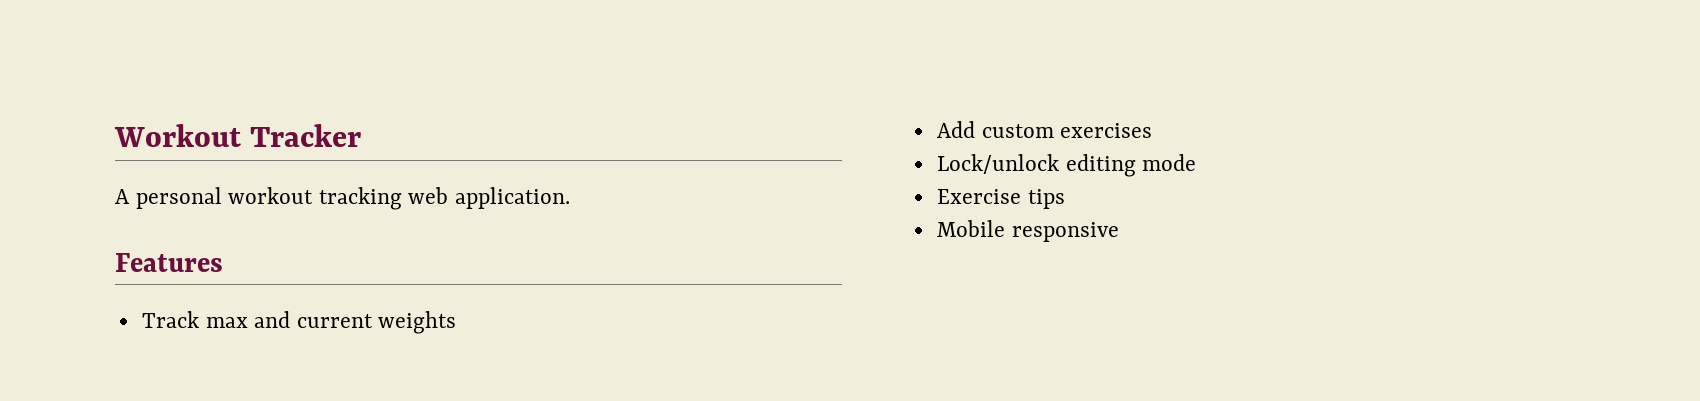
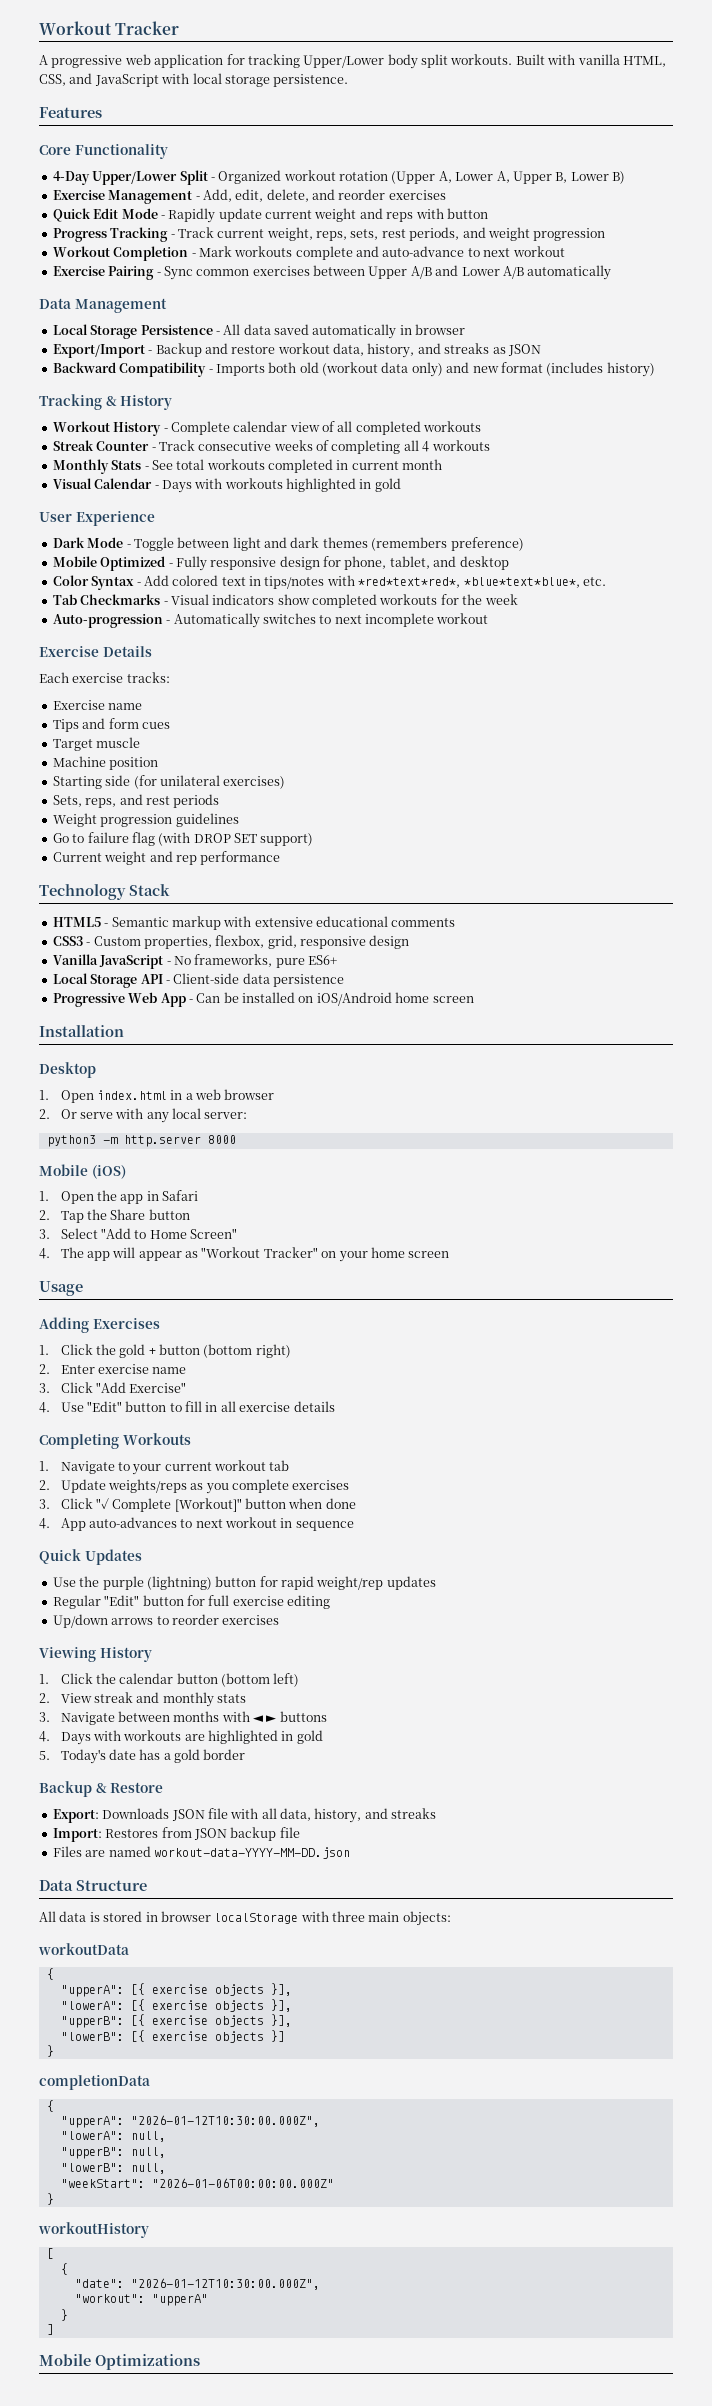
- A personal workout tracking web application.
+ A progressive web application for tracking Upper/Lower body split workouts. Built with vanilla HTML, CSS, and JavaScript with local storage persistence.
  Features
- Track max and current weights
- Add custom exercises
- Lock/unlock editing mode
- Exercise tips
- Mobile responsive
+ Core Functionality
+ 4-Day Upper/Lower Split - Organized workout rotation (Upper A, Lower A, Upper B, Lower B)
+ Exercise Management - Add, edit, delete, and reorder exercises
+ Quick Edit Mode - Rapidly update current weight and reps with button
+ Progress Tracking - Track current weight, reps, sets, rest periods, and weight progression
+ Workout Completion - Mark workouts complete and auto-advance to next workout
+ Exercise Pairing - Sync common exercises between Upper A/B and Lower A/B automatically
+ Data Management
+ Local Storage Persistence - All data saved automatically in browser
+ Export/Import - Backup and restore workout data, history, and streaks as JSON
+ Backward Compatibility - Imports both old (workout data only) and new format (includes history)
+ Tracking & History
+ Workout History - Complete calendar view of all completed workouts
+ Streak Counter - Track consecutive weeks of completing all 4 workouts
+ Monthly Stats - See total workouts completed in current month
+ Visual Calendar - Days with workouts highlighted in gold
+ User Experience
+ Dark Mode - Toggle between light and dark themes (remembers preference)
+ Mobile Optimized - Fully responsive design for phone, tablet, and desktop
+ Color Syntax - Add colored text in tips/notes with *red*text*red*, *blue*text*blue*, etc.
+ Tab Checkmarks - Visual indicators show completed workouts for the week
+ Auto-progression - Automatically switches to next incomplete workout
+ Exercise Details
+ Each exercise tracks:
+ Exercise name
+ Tips and form cues
+ Target muscle
+ Machine position
+ Starting side (for unilateral exercises)
+ Sets, reps, and rest periods
+ Weight progression guidelines
+ Go to failure flag (with DROP SET support)
+ Current weight and rep performance
+ Technology Stack
+ HTML5 - Semantic markup with extensive educational comments
+ CSS3 - Custom properties, flexbox, grid, responsive design
+ Vanilla JavaScript - No frameworks, pure ES6+
+ Local Storage API - Client-side data persistence
+ Progressive Web App - Can be installed on iOS/Android home screen
+ Installation
+ Desktop
+ 1. Open index.html in a web browser
+ 2. Or serve with any local server:
+ python3 -m http.server 8000
+ Mobile (iOS)
+ 1. Open the app in Safari
+ 2. Tap the Share button
+ 3. Select "Add to Home Screen"
+ 4. The app will appear as "Workout Tracker" on your home screen
+ Usage
+ Adding Exercises
+ 1. Click the gold + button (bottom right)
+ 2. Enter exercise name
+ 3. Click "Add Exercise"
+ 4. Use "Edit" button to fill in all exercise details
+ Completing Workouts
+ 1. Navigate to your current workout tab
+ 2. Update weights/reps as you complete exercises
+ 3. Click "✓ Complete [Workout]" button when done
+ 4. App auto-advances to next workout in sequence
+ Quick Updates
+ Use the purple (lightning) button for rapid weight/rep updates
+ Regular "Edit" button for full exercise editing
+ Up/down arrows to reorder exercises
+ Viewing History
+ 1. Click the calendar button (bottom left)
+ 2. View streak and monthly stats
+ 3. Navigate between months with ◄ ► buttons
+ 4. Days with workouts are highlighted in gold
+ 5. Today's date has a gold border
+ Backup & Restore
+ Export: Downloads JSON file with all data, history, and streaks
+ Import: Restores from JSON backup file
+ Files are named workout-data-YYYY-MM-DD.json
+ Data Structure
+ All data is stored in browser localStorage with three main objects:
+ workoutData
+ {
+ "upperA": [{ exercise objects }],
+ "lowerA": [{ exercise objects }],
+ "upperB": [{ exercise objects }],
+ "lowerB": [{ exercise objects }]
+ }
+ completionData
+ {
+ "upperA": "2026-01-12T10:30:00.000Z",
+ "lowerA": null,
+ "upperB": null,
+ "lowerB": null,
+ "weekStart": "2026-01-06T00:00:00.000Z"
+ }
+ workoutHistory
+ [
+ {
+ "date": "2026-01-12T10:30:00.000Z",
+ "workout": "upperA"
+ }
+ ]
+ Mobile Optimizations

